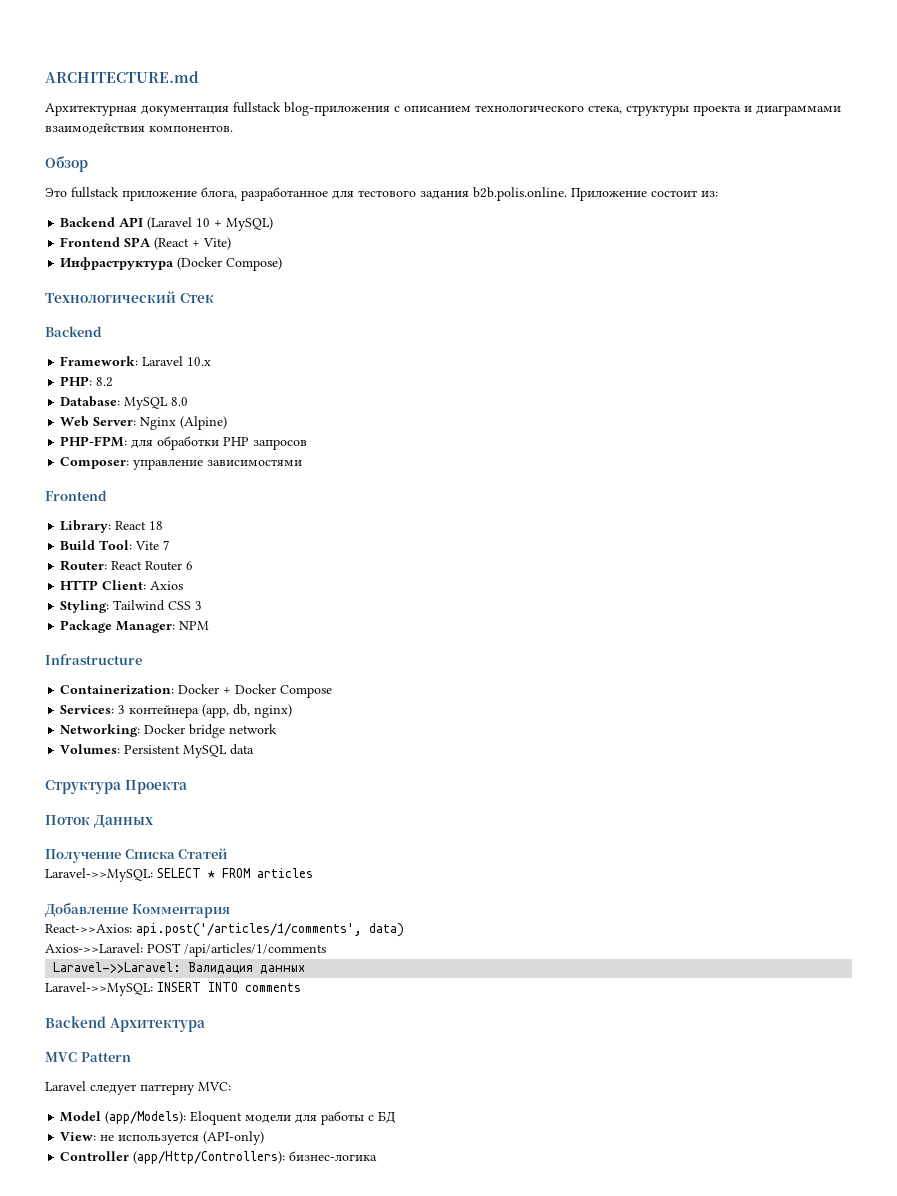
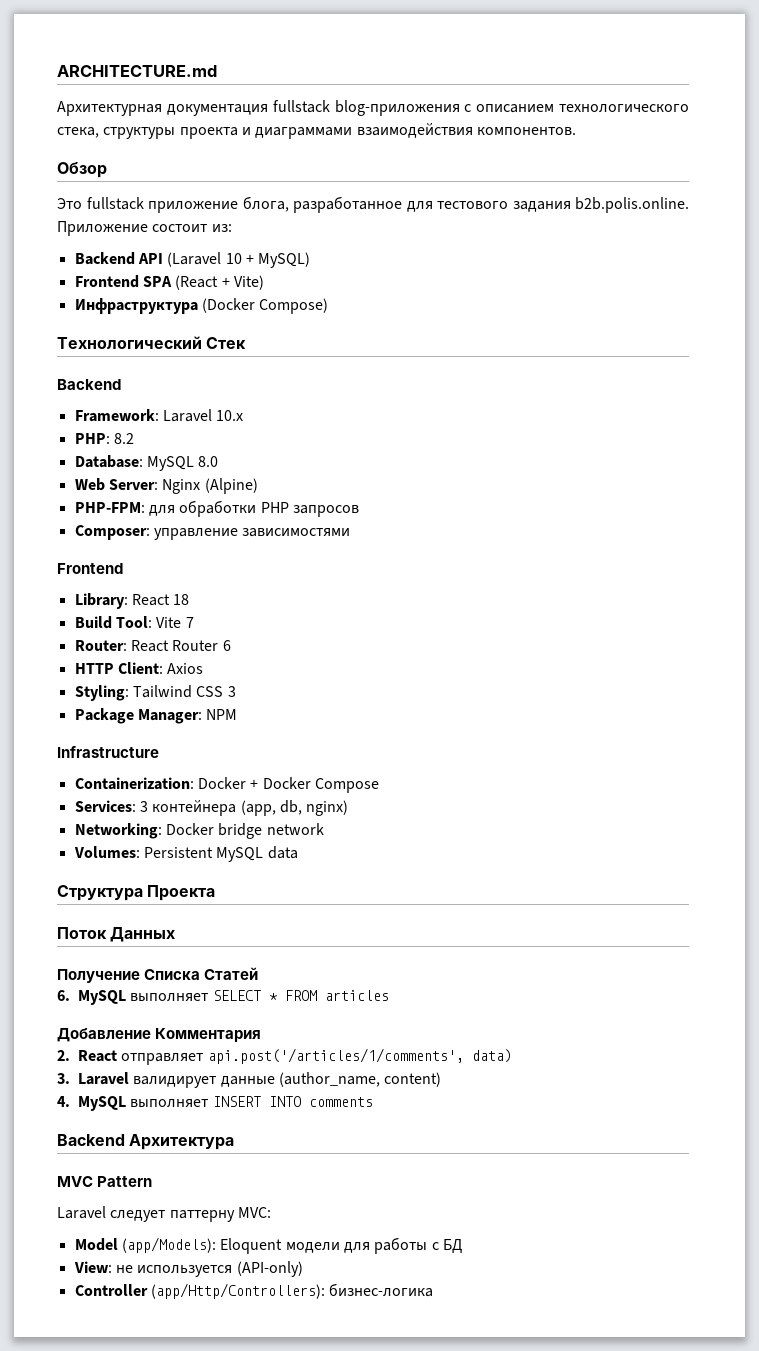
- Laravel->>MySQL: SELECT * FROM articles
+ 6. MySQL выполняет SELECT * FROM articles
- React->>Axios: api.post('/articles/1/comments', data)
+ 2. React отправляет api.post('/articles/1/comments', data)
- Axios->>Laravel: POST /api/articles/1/comments
- Laravel->>Laravel: Валидация данных
- Laravel->>MySQL: INSERT INTO comments
+ 3. Laravel валидирует данные (author_name, content)
+ 4. MySQL выполняет INSERT INTO comments

